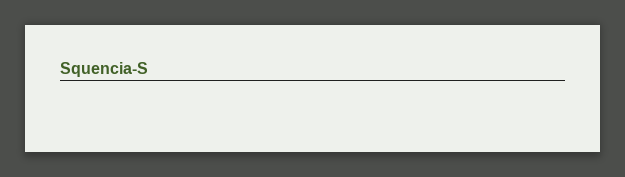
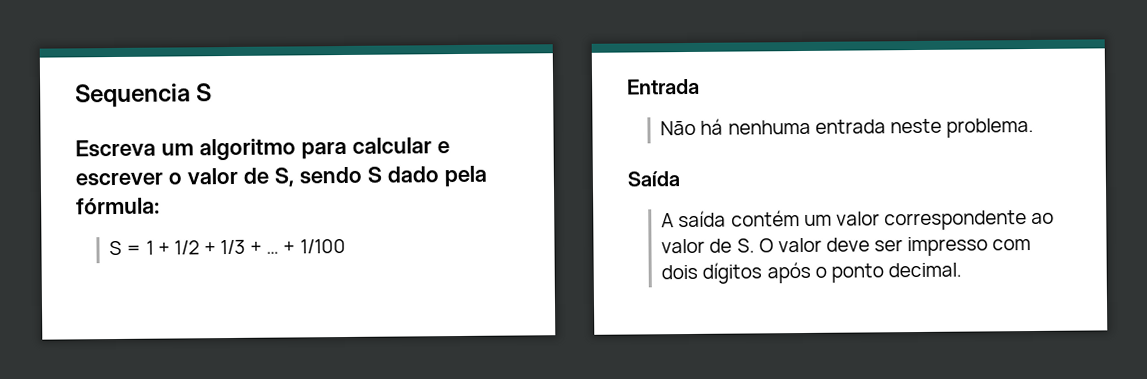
- Squencia-S
+ Sequencia S
+ Escreva um algoritmo para calcular e escrever o valor de S, sendo S dado pela fórmula:
+ S = 1 + 1/2 + 1/3 + … + 1/100
+ Entrada
+ Não há nenhuma entrada neste problema.
+ Saída
+ A saída contém um valor correspondente ao valor de S. O valor deve ser impresso com dois dígitos após o ponto decimal.

